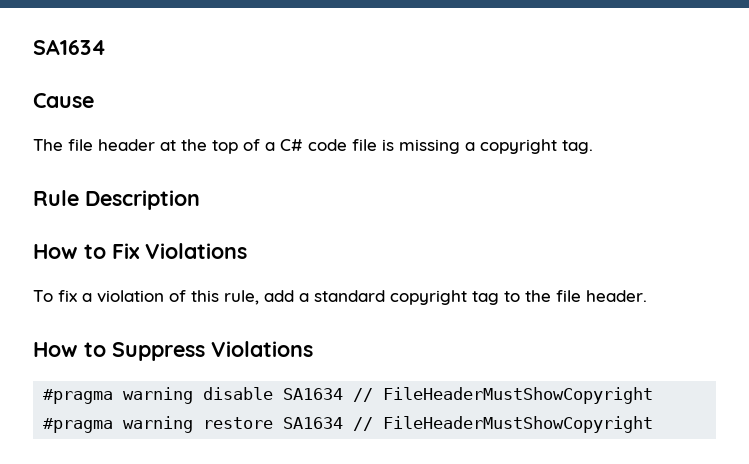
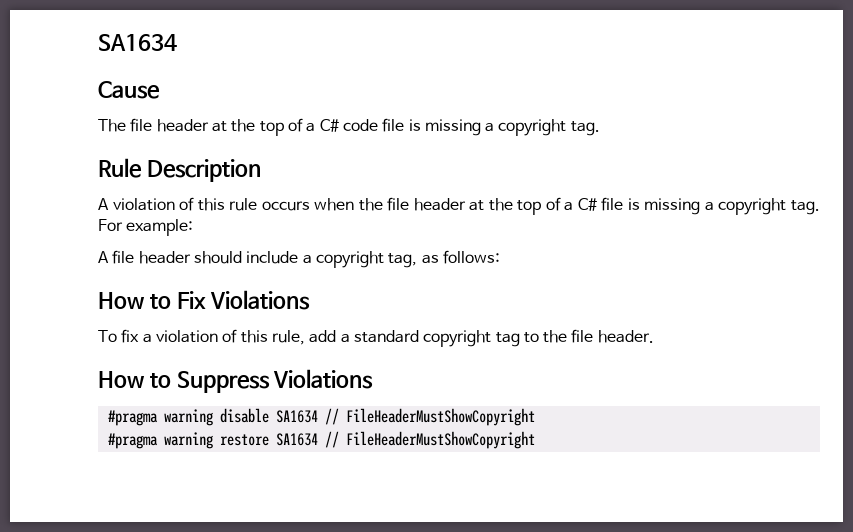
+ A violation of this rule occurs when the file header at the top of a C# file is missing a copyright tag. For example:
+ A file header should include a copyright tag, as follows:

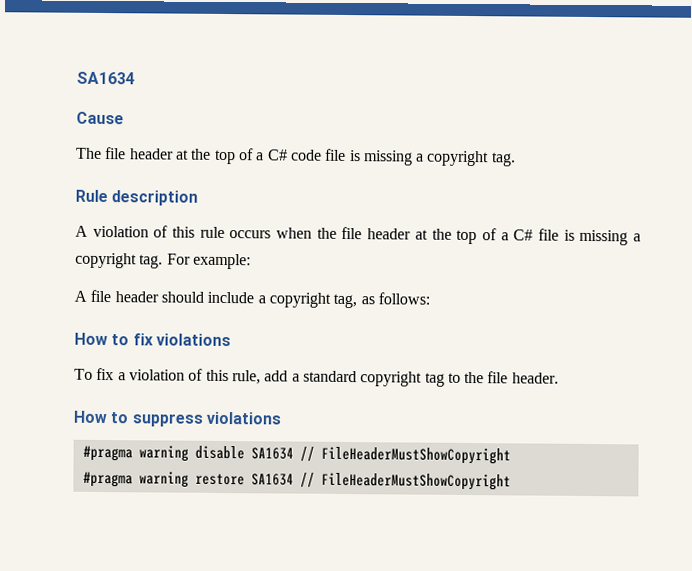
- Rule Description
+ Rule description
- How to Fix Violations
+ How to fix violations
- How to Suppress Violations
+ How to suppress violations

